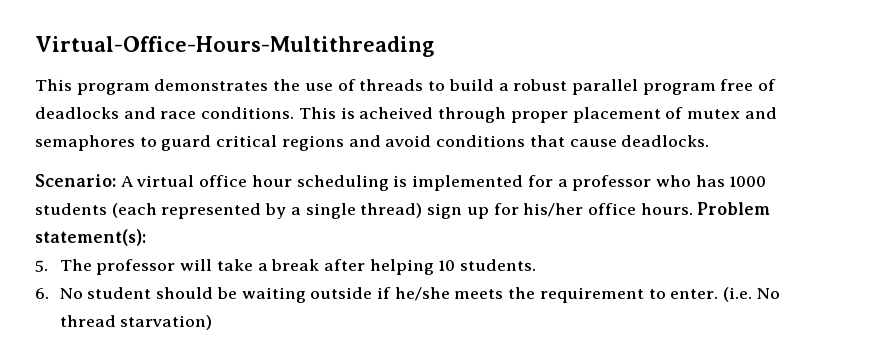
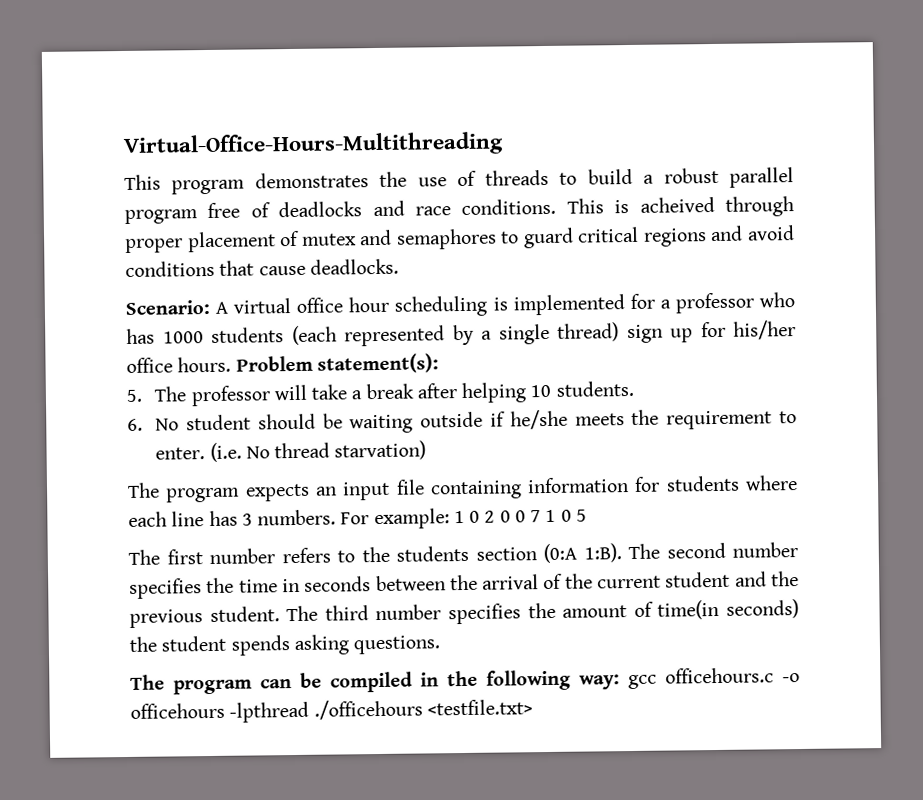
+ The program expects an input file containing information for students where each line has 3 numbers. For example: 1 0 2 0 0 7 1 0 5
+ The first number refers to the students section (0:A 1:B). The second number specifies the time in seconds between the arrival of the current student and the previous student. The third number specifies the amount of time(in seconds) the student spends asking questions.
+ The program can be compiled in the following way: gcc officehours.c -o officehours -lpthread ./officehours <testfile.txt>

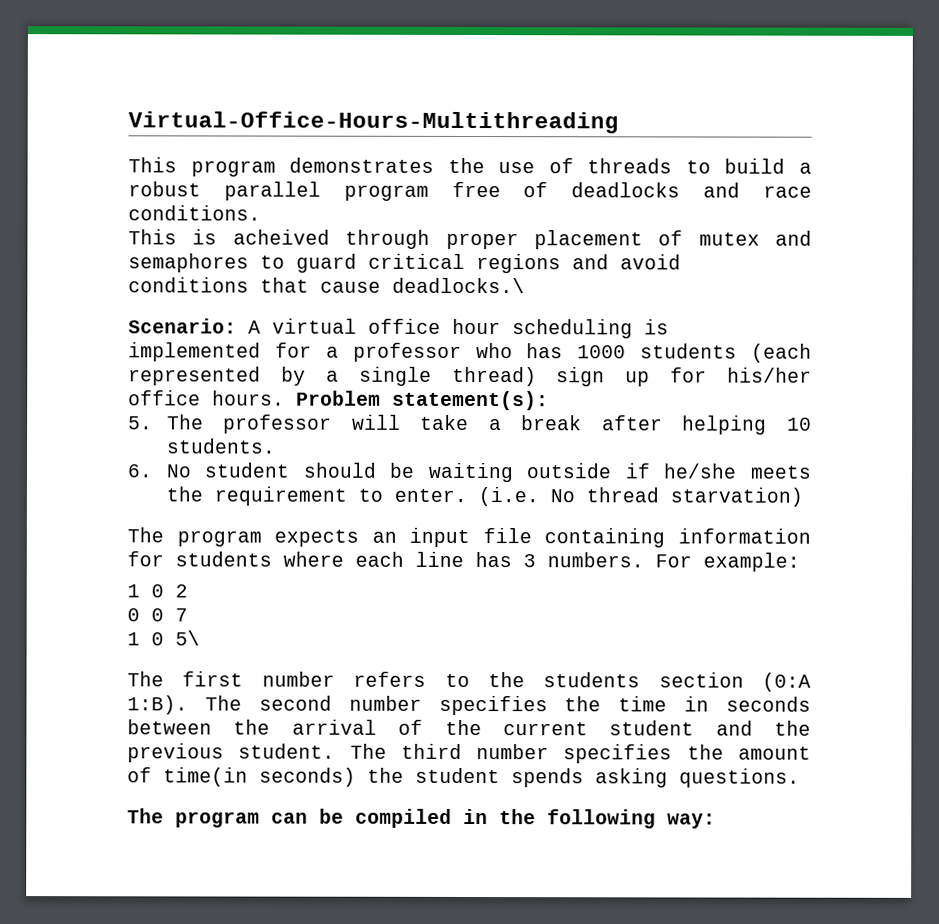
- This program demonstrates the use of threads to build a robust parallel program free of deadlocks and race conditions. This is acheived through proper placement of mutex and semaphores to guard critical regions and avoid conditions that cause deadlocks.
+ This program demonstrates the use of threads to build a robust parallel program free of deadlocks and race conditions.
+ This is acheived through proper placement of mutex and semaphores to guard critical regions and avoid conditions that cause deadlocks.\
- For example: 1 0 2 0 0 7 1 0 5
+ For example:
+ 1 0 2
+ 0 0 7
+ 1 0 5\
- The program can be compiled in the following way: gcc officehours.c -o officehours -lpthread ./officehours <testfile.txt>
+ The program can be compiled in the following way:

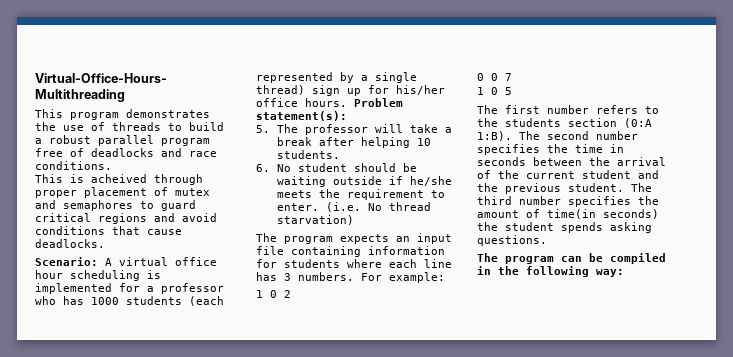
- This is acheived through proper placement of mutex and semaphores to guard critical regions and avoid conditions that cause deadlocks.\
+ This is acheived through proper placement of mutex and semaphores to guard critical regions and avoid conditions that cause deadlocks.
- 1 0 5\
+ 1 0 5

